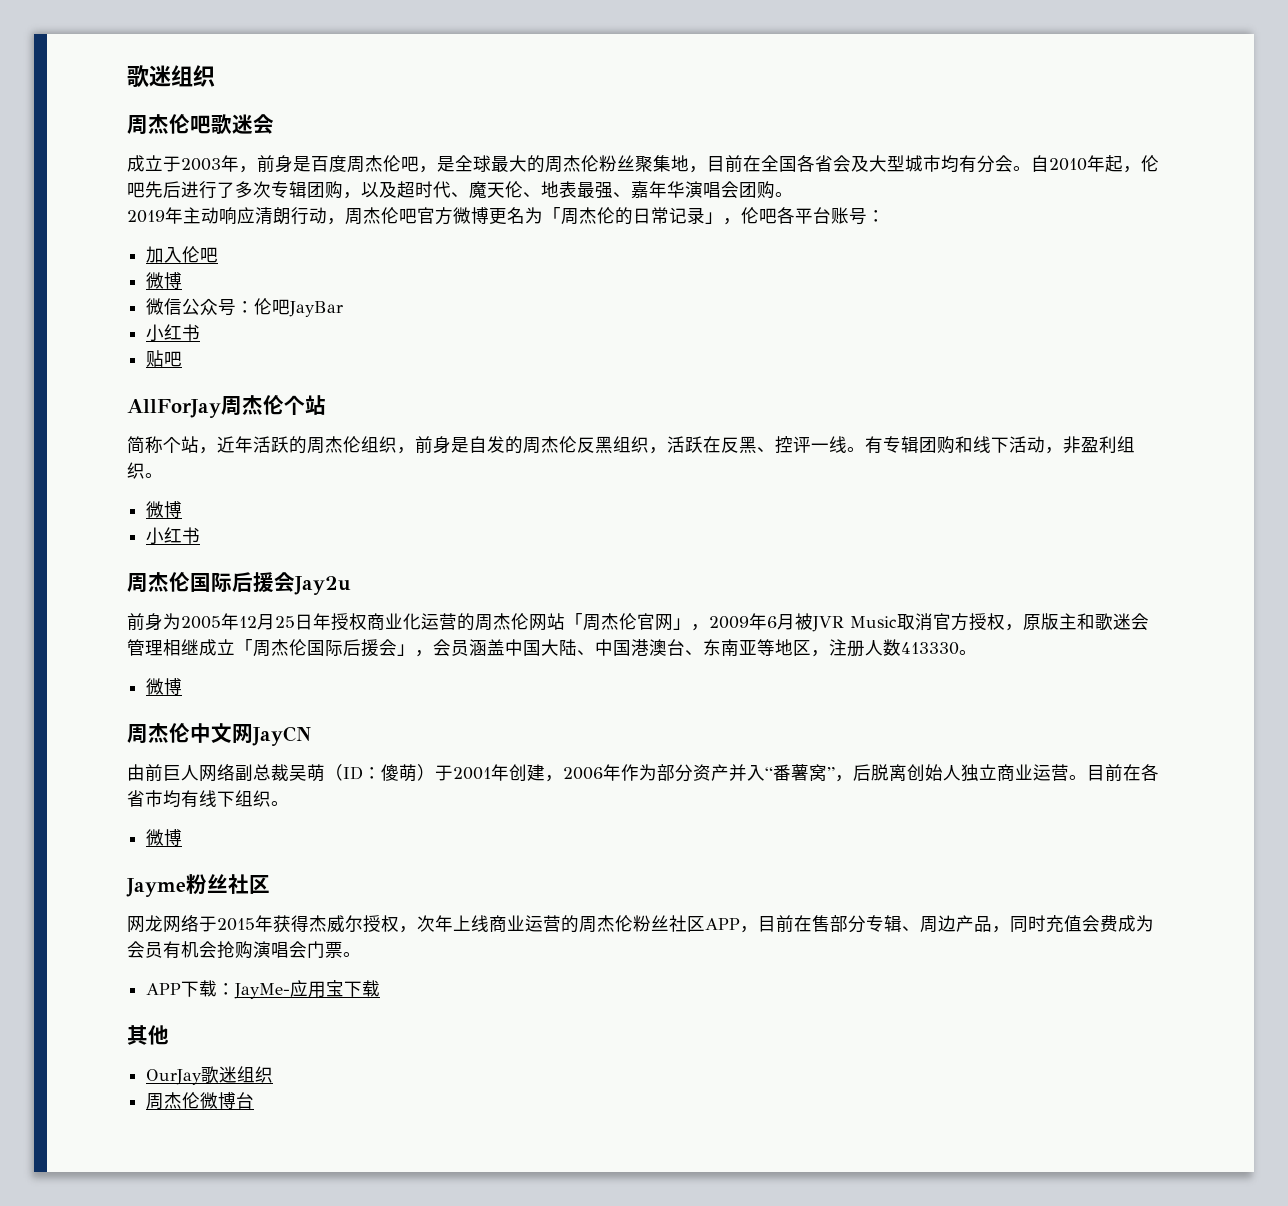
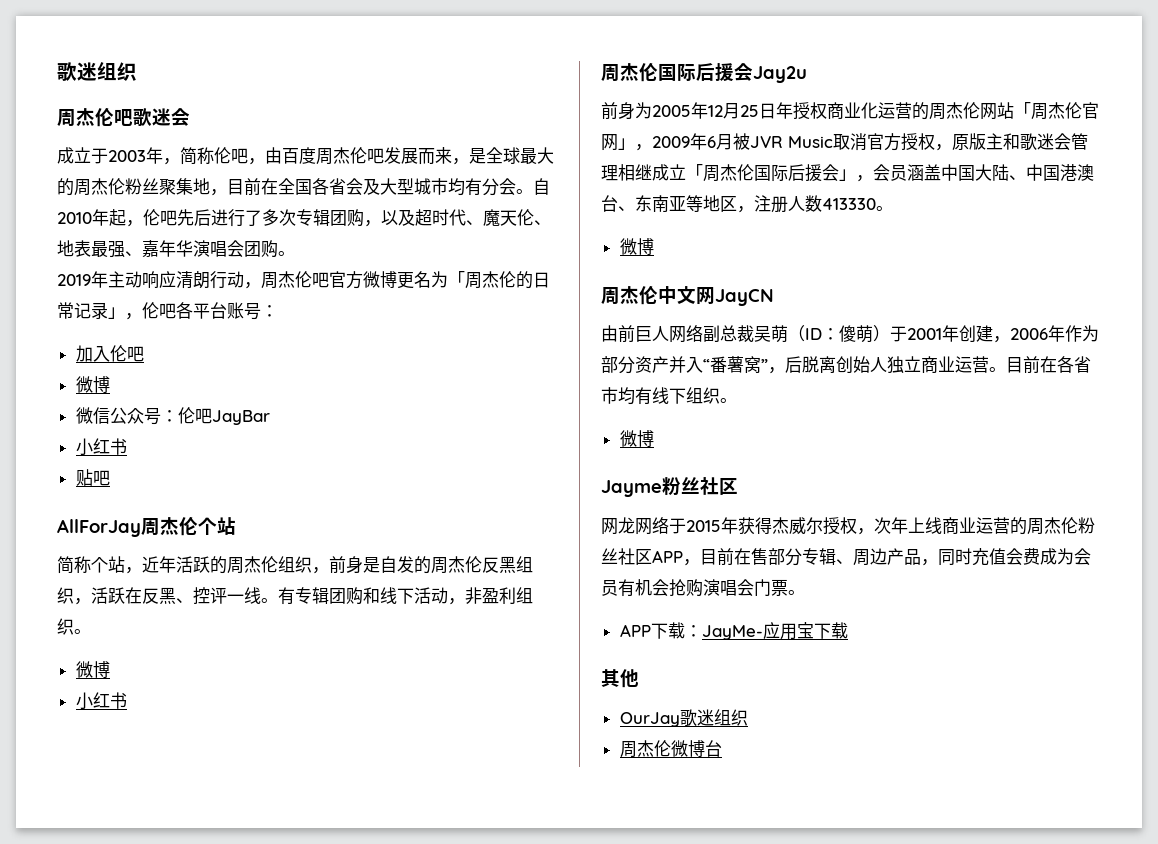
- 成立于2003年，前身是百度周杰伦吧，是全球最大的周杰伦粉丝聚集地，目前在全国各省会及大型城市均有分会。
+ 成立于2003年，简称伦吧，由百度周杰伦吧发展而来，是全球最大的周杰伦粉丝聚集地，目前在全国各省会及大型城市均有分会。

